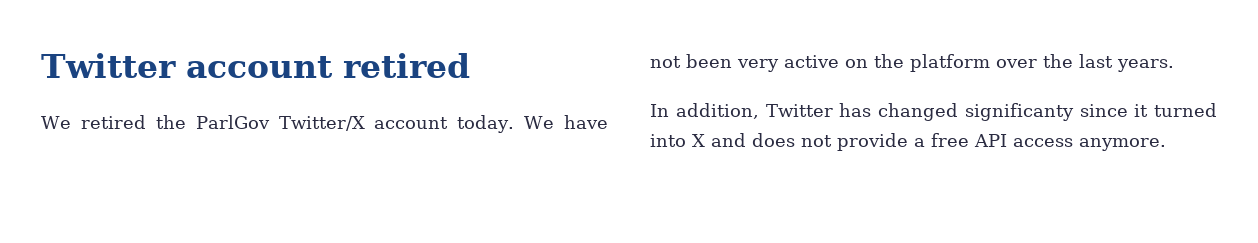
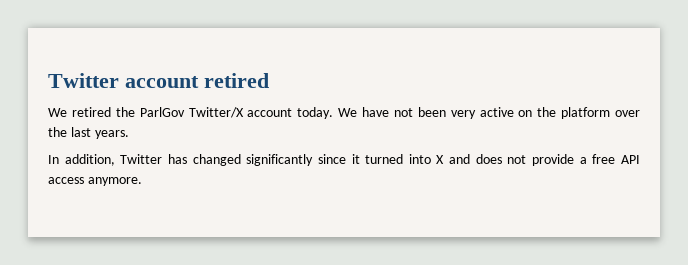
- In addition, Twitter has changed significanty since it turned into X and does not provide a free API access anymore.
+ In addition, Twitter has changed significantly since it turned into X and does not provide a free API access anymore.

